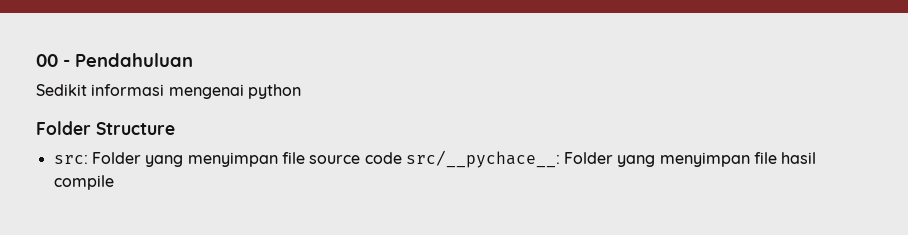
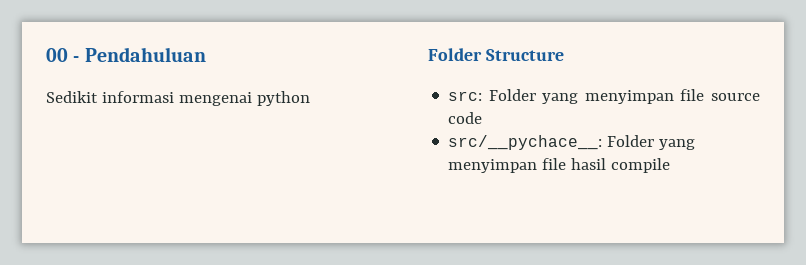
- src: Folder yang menyimpan file source code src/__pychace__: Folder yang menyimpan file hasil compile
+ src: Folder yang menyimpan file source code
+ src/__pychace__: Folder yang menyimpan file hasil compile

